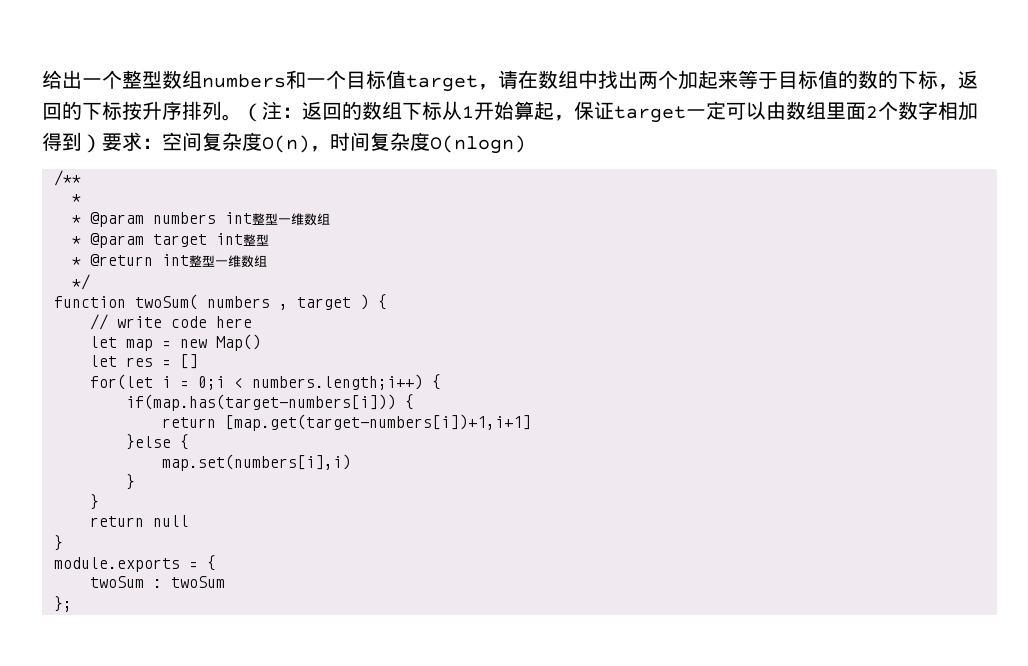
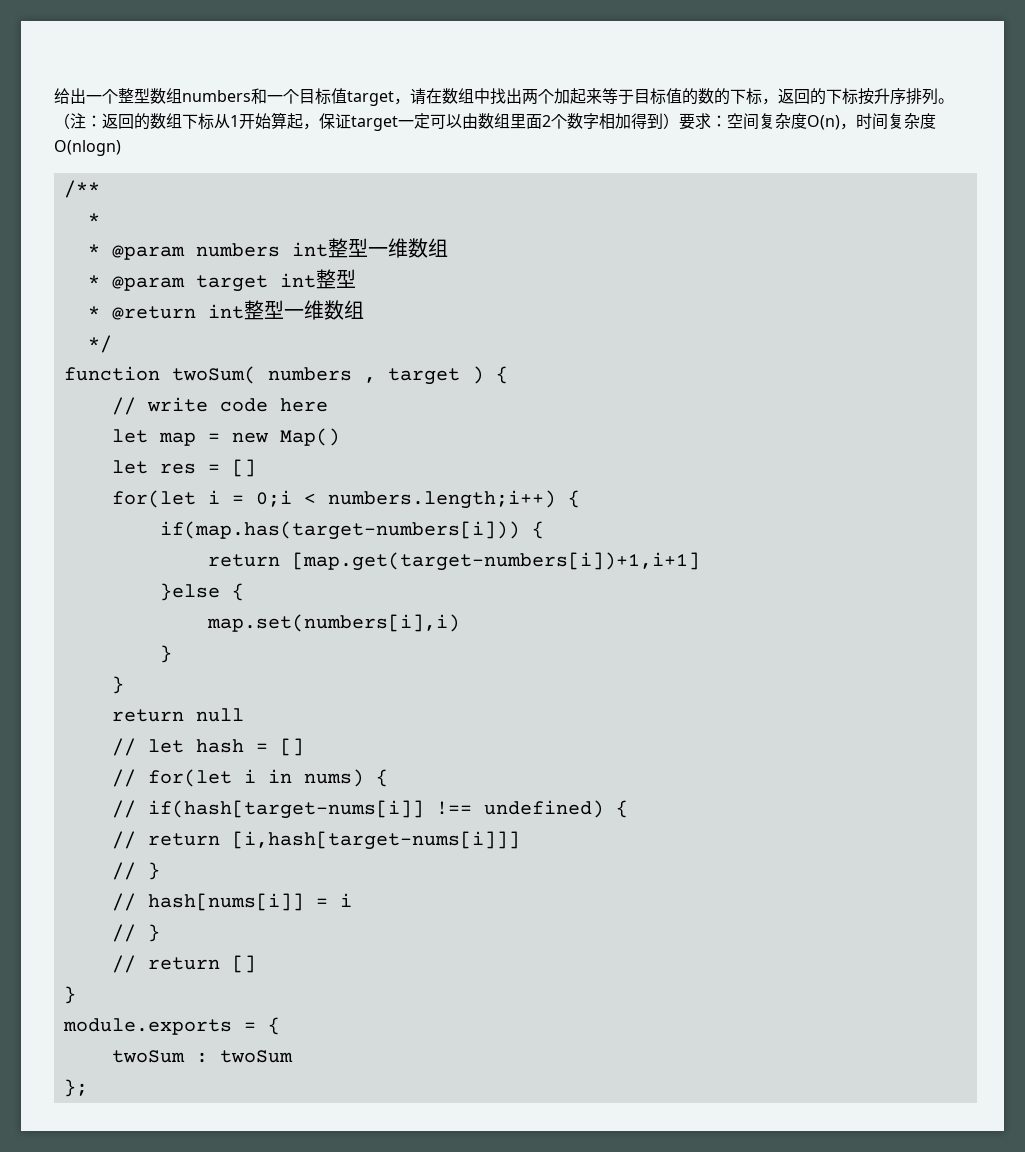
+ // let hash = []
+ // for(let i in nums) {
+ // if(hash[target-nums[i]] !== undefined) {
+ // return [i,hash[target-nums[i]]]
+ // }
+ // hash[nums[i]] = i
+ // }
+ // return []

